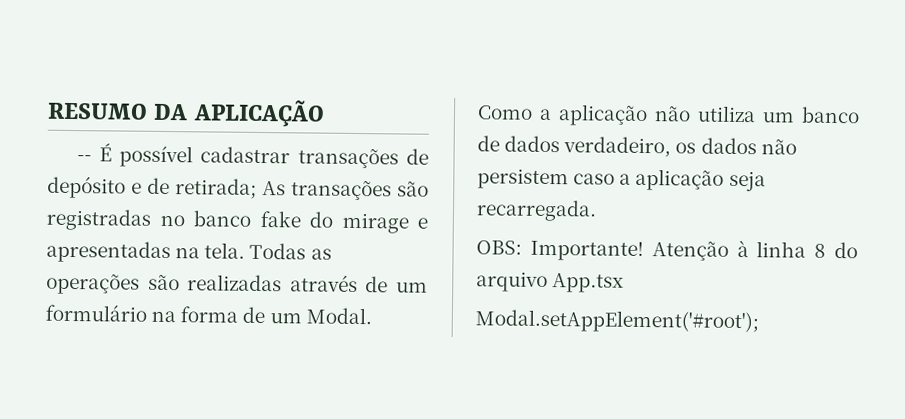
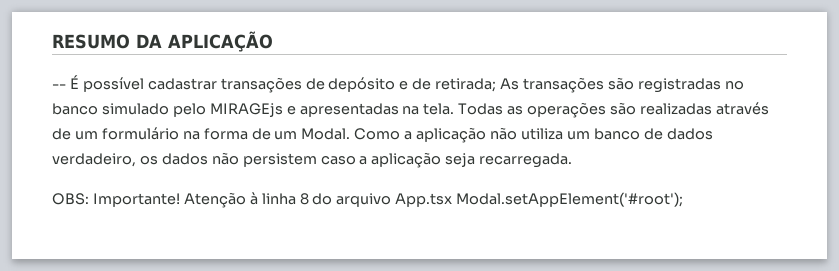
- -- É possível cadastrar transações de depósito e de retirada; As transações são registradas no banco fake do mirage e apresentadas na tela.
+ -- É possível cadastrar transações de depósito e de retirada; As transações são registradas no banco simulado pelo MIRAGEjs e apresentadas na tela.
- Atenção à linha 8 do arquivo App.tsx
- Modal.setAppElement('#root');
+ Atenção à linha 8 do arquivo App.tsx Modal.setAppElement('#root');

